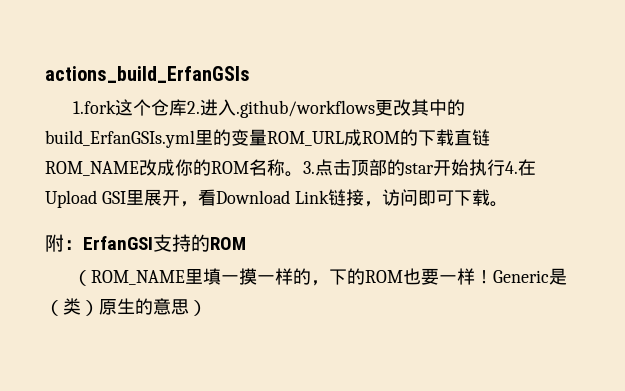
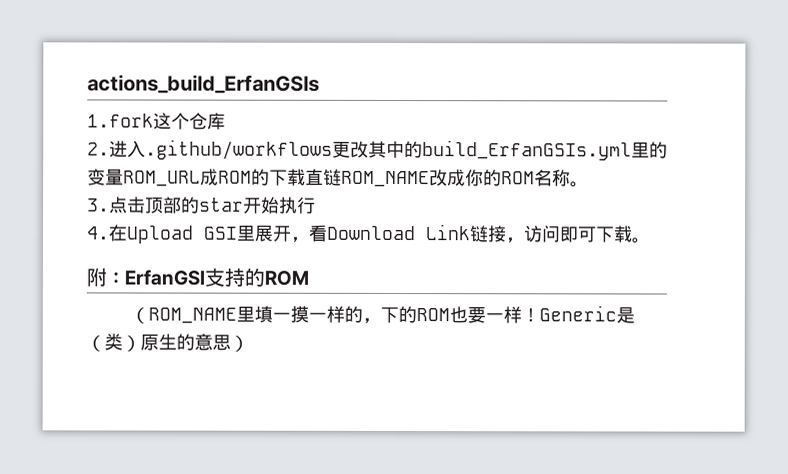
- 1.fork这个仓库2.进入.github/workflows更改其中的build_ErfanGSIs.yml里的变量ROM_URL成ROM的下载直链ROM_NAME改成你的ROM名称。3.点击顶部的star开始执行4.在Upload GSI里展开，看Download Link链接，访问即可下载。
+ 1.fork这个仓库
+ 2.进入.github/workflows更改其中的build_ErfanGSIs.yml里的变量ROM_URL成ROM的下载直链ROM_NAME改成你的ROM名称。
+ 3.点击顶部的star开始执行
+ 4.在Upload GSI里展开，看Download Link链接，访问即可下载。

